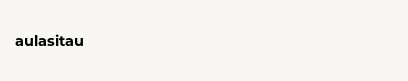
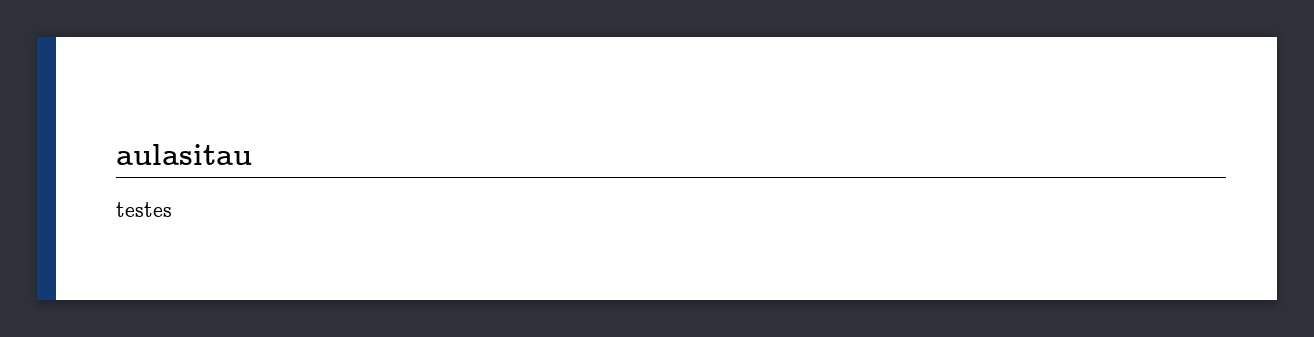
+ testes

